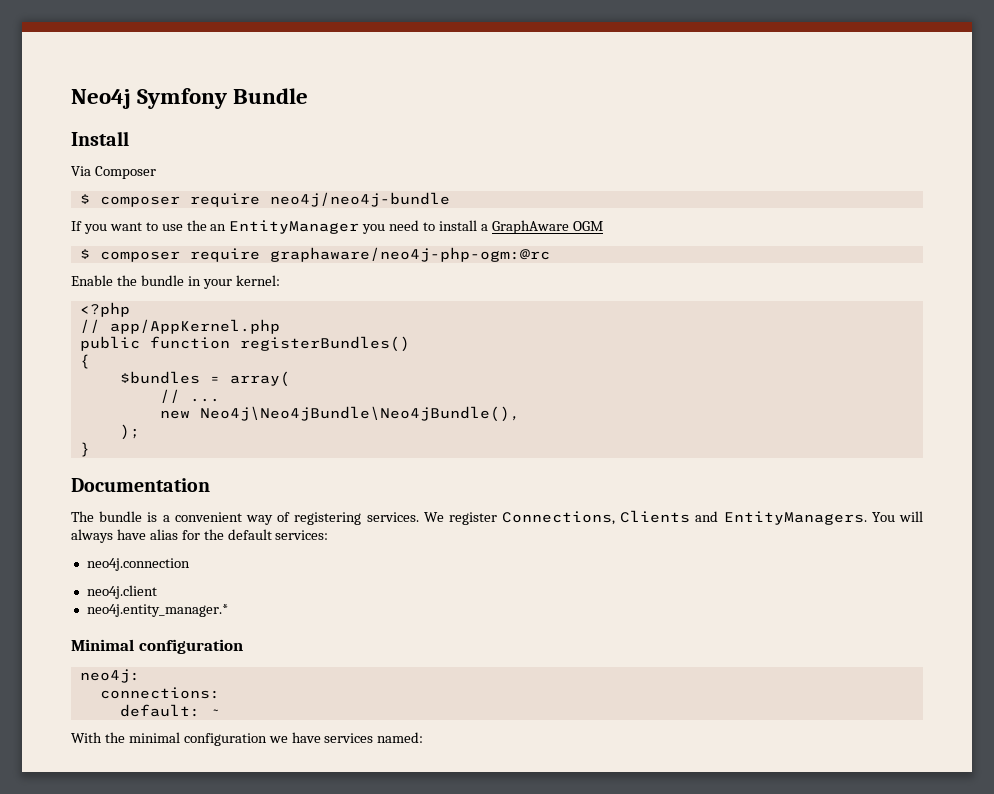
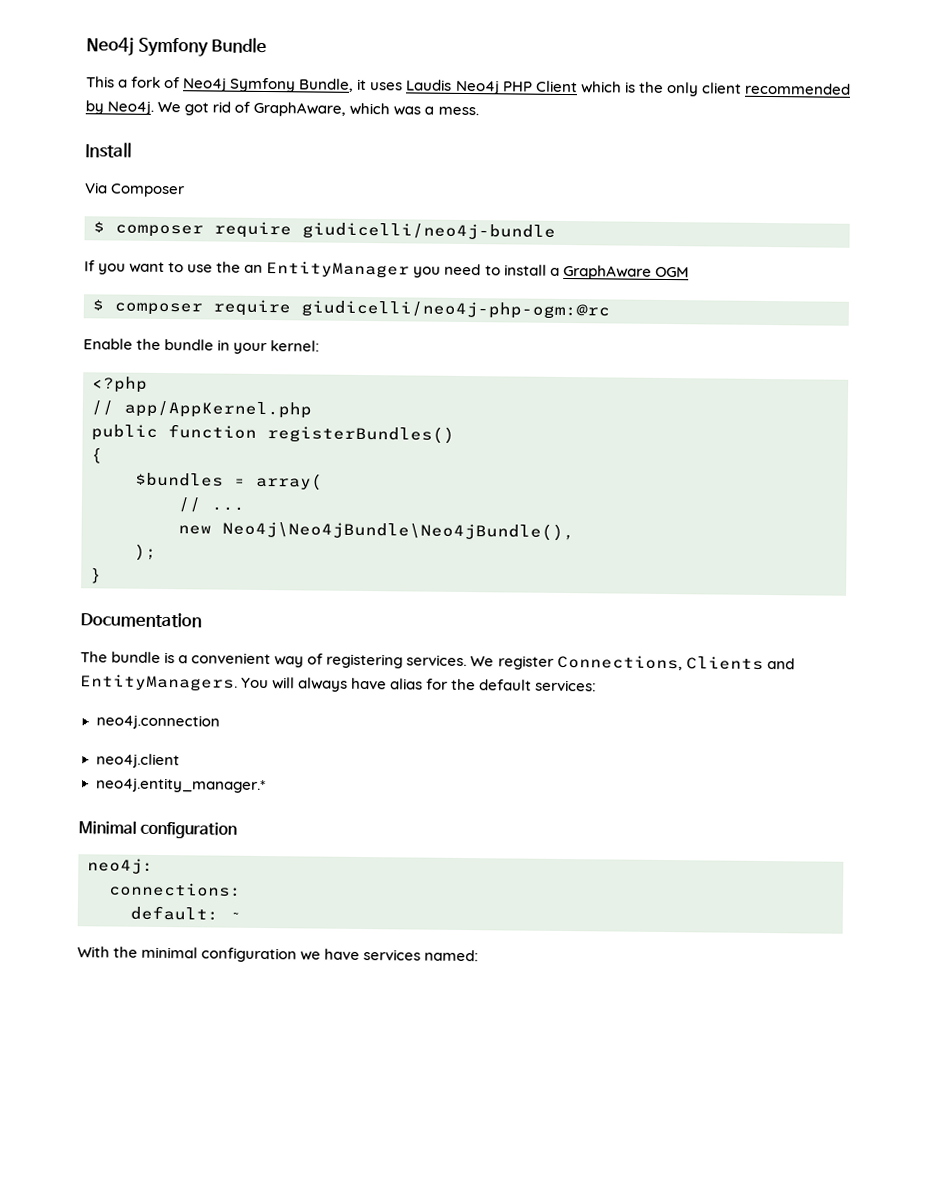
+ This a fork of Neo4j Symfony Bundle, it uses Laudis Neo4j PHP Client which is the only client recommended by Neo4j. We got rid of GraphAware, which was a mess.
- $ composer require neo4j/neo4j-bundle
+ $ composer require giudicelli/neo4j-bundle
- $ composer require graphaware/neo4j-php-ogm:@rc
+ $ composer require giudicelli/neo4j-php-ogm:@rc

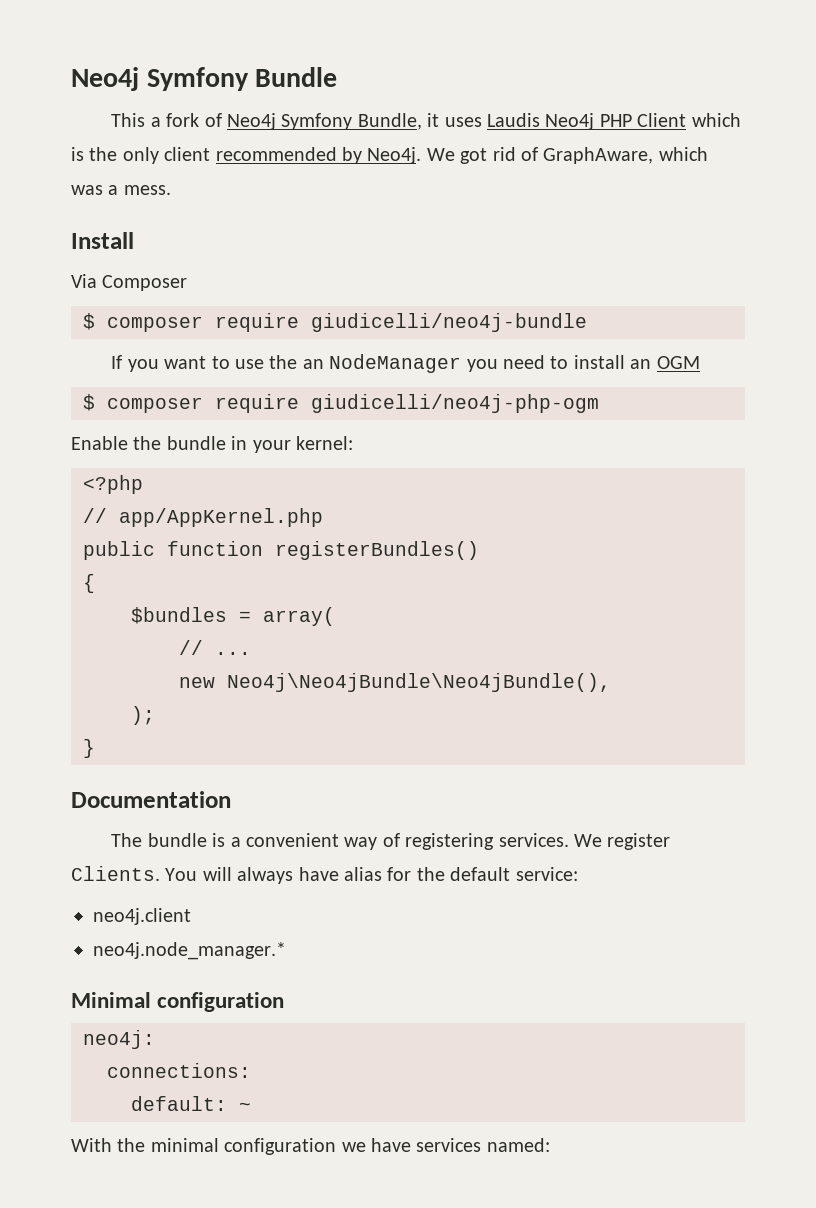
- If you want to use the an EntityManager you need to install a GraphAware OGM
+ If you want to use the an NodeManager you need to install an OGM
- $ composer require giudicelli/neo4j-php-ogm:@rc
+ $ composer require giudicelli/neo4j-php-ogm
- We register Connections, Clients and EntityManagers.
+ We register Clients.
- You will always have alias for the default services:
- neo4j.connection
+ You will always have alias for the default service:
- neo4j.entity_manager.*
+ neo4j.node_manager.*

